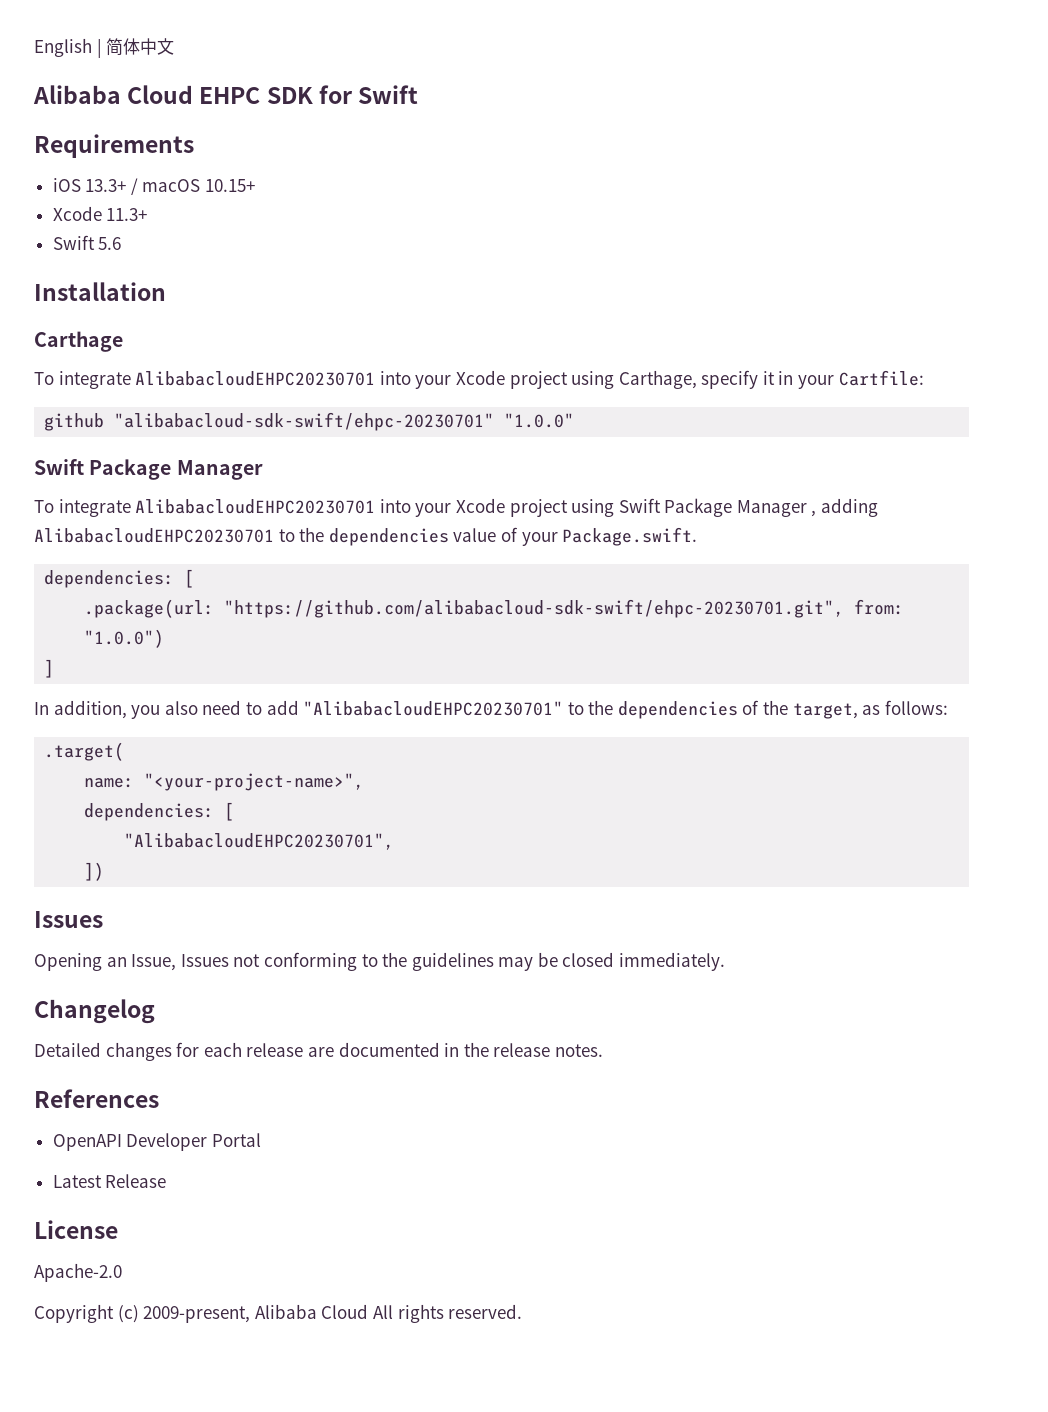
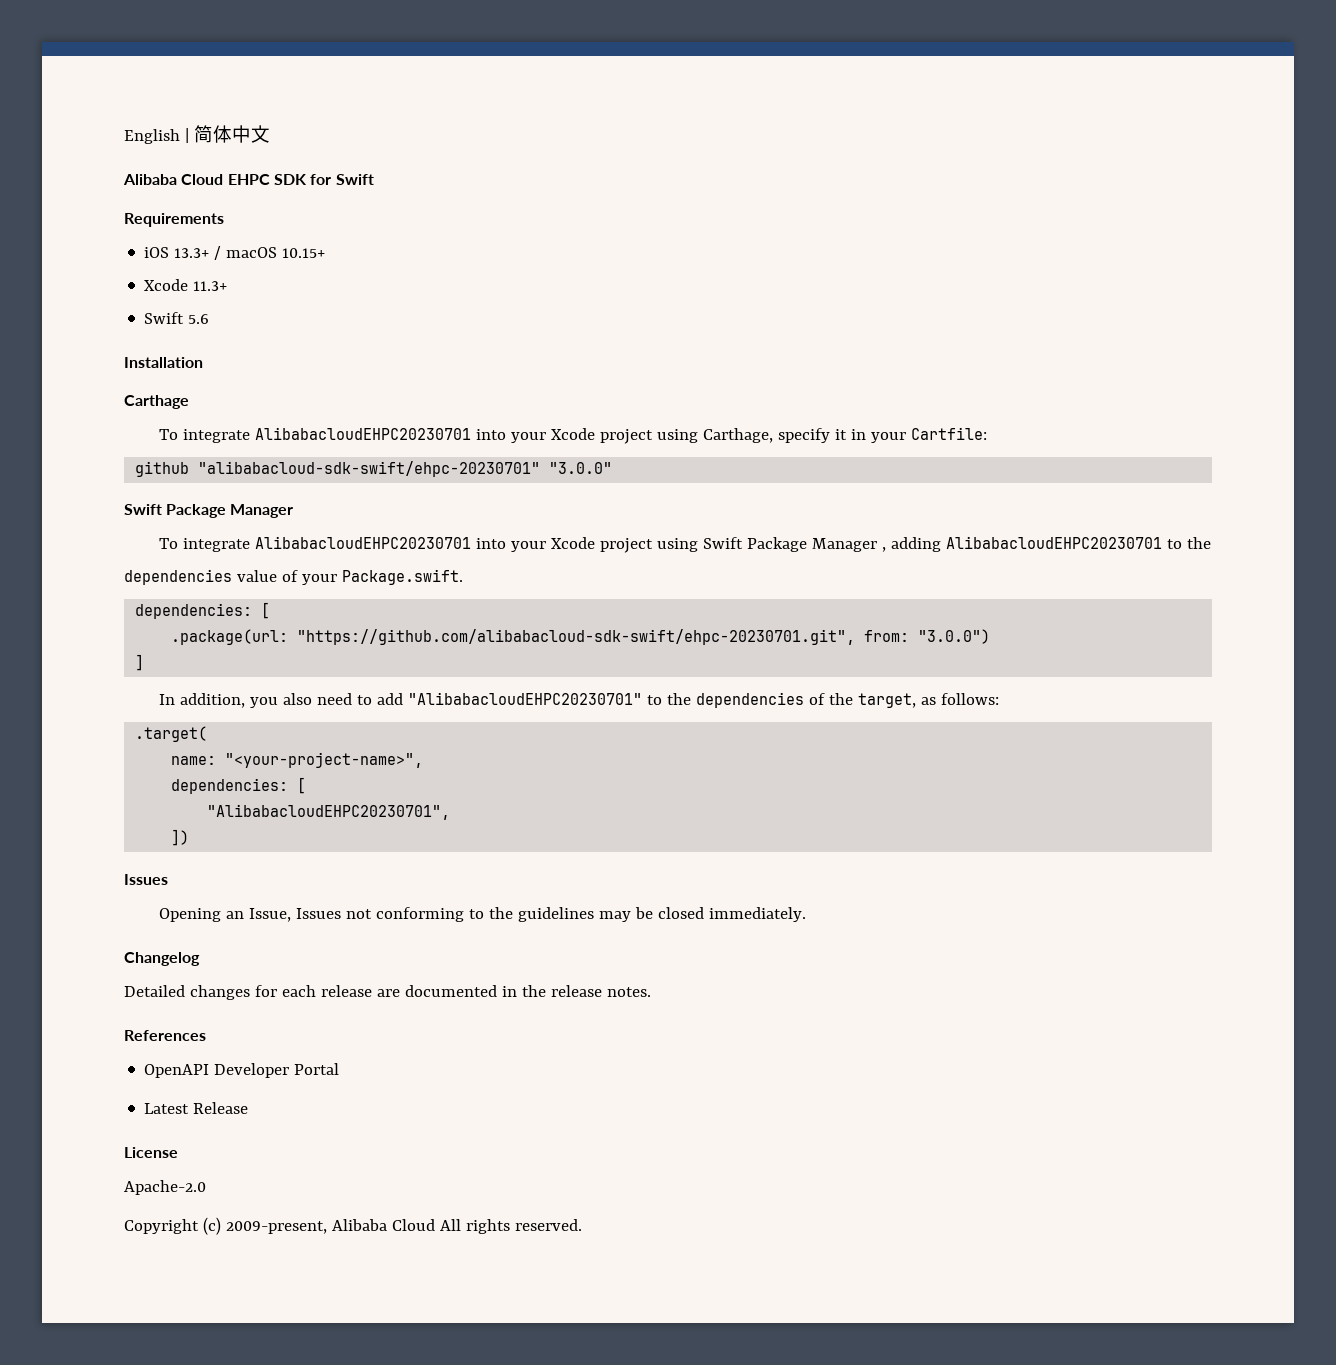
- github "alibabacloud-sdk-swift/ehpc-20230701" "1.0.0"
+ github "alibabacloud-sdk-swift/ehpc-20230701" "3.0.0"
- .package(url: "https://github.com/alibabacloud-sdk-swift/ehpc-20230701.git", from: "1.0.0")
+ .package(url: "https://github.com/alibabacloud-sdk-swift/ehpc-20230701.git", from: "3.0.0")

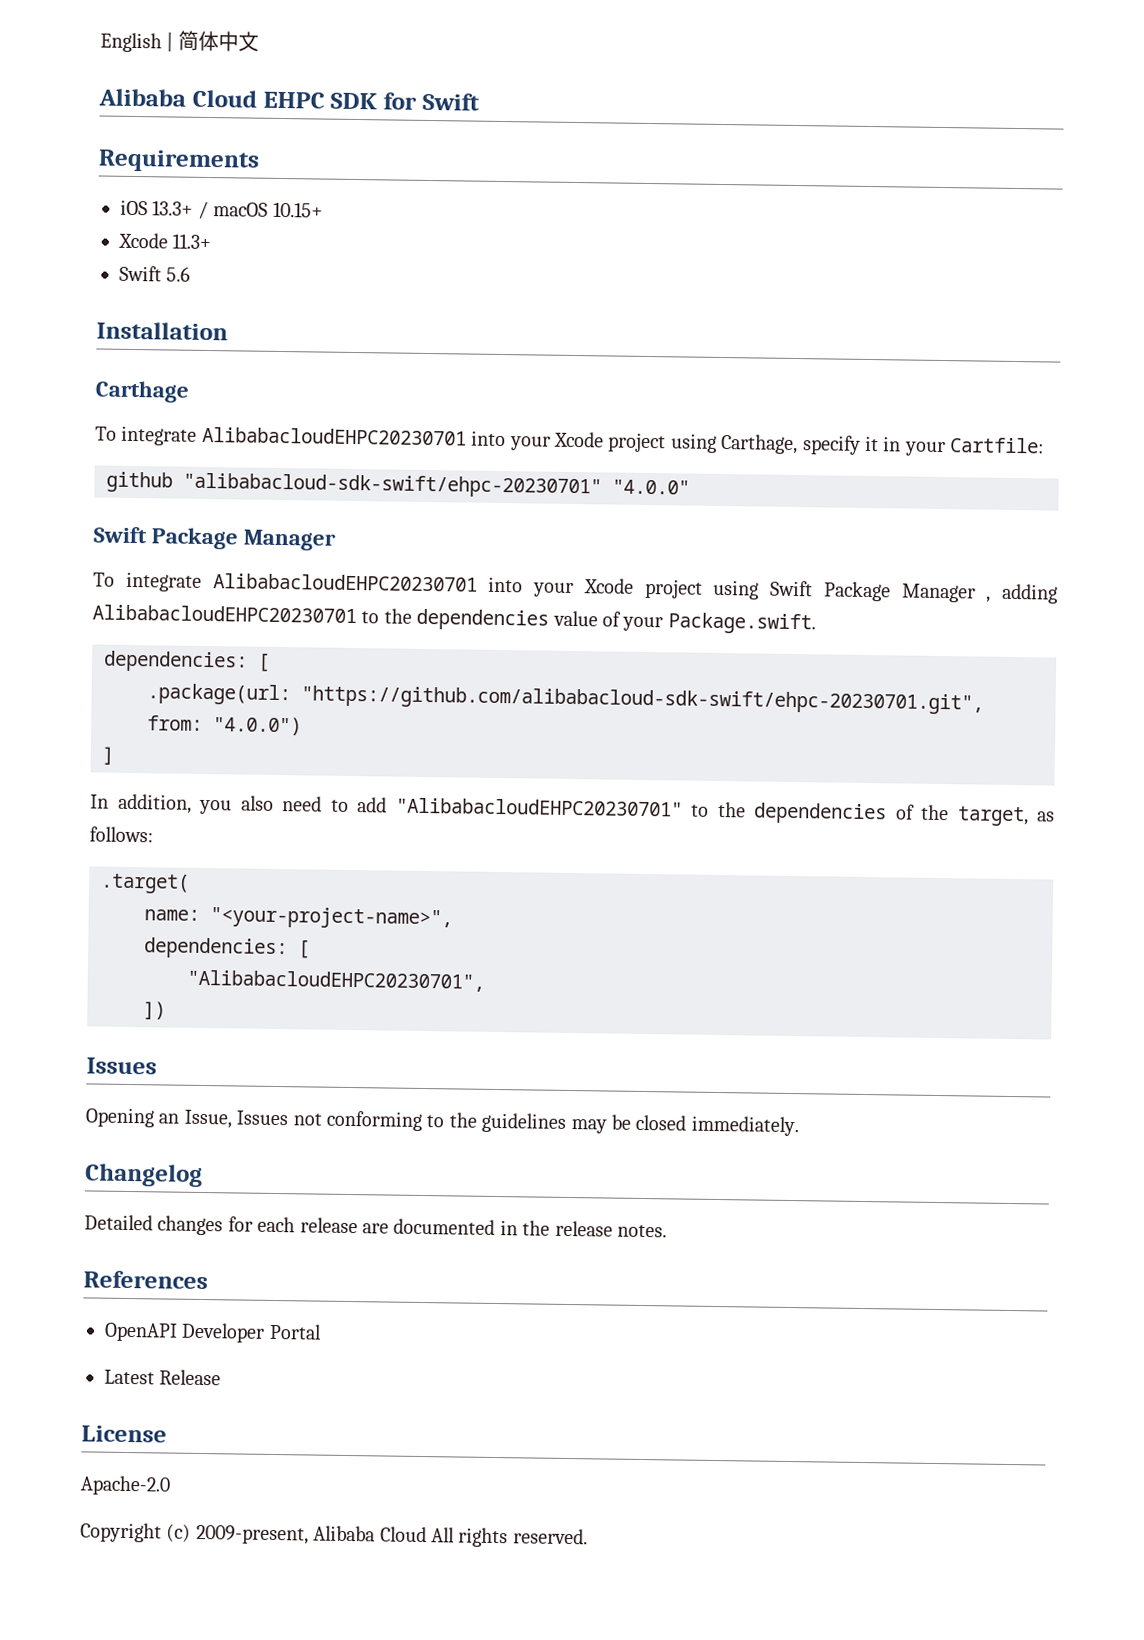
- github "alibabacloud-sdk-swift/ehpc-20230701" "3.0.0"
+ github "alibabacloud-sdk-swift/ehpc-20230701" "4.0.0"
- .package(url: "https://github.com/alibabacloud-sdk-swift/ehpc-20230701.git", from: "3.0.0")
+ .package(url: "https://github.com/alibabacloud-sdk-swift/ehpc-20230701.git", from: "4.0.0")

